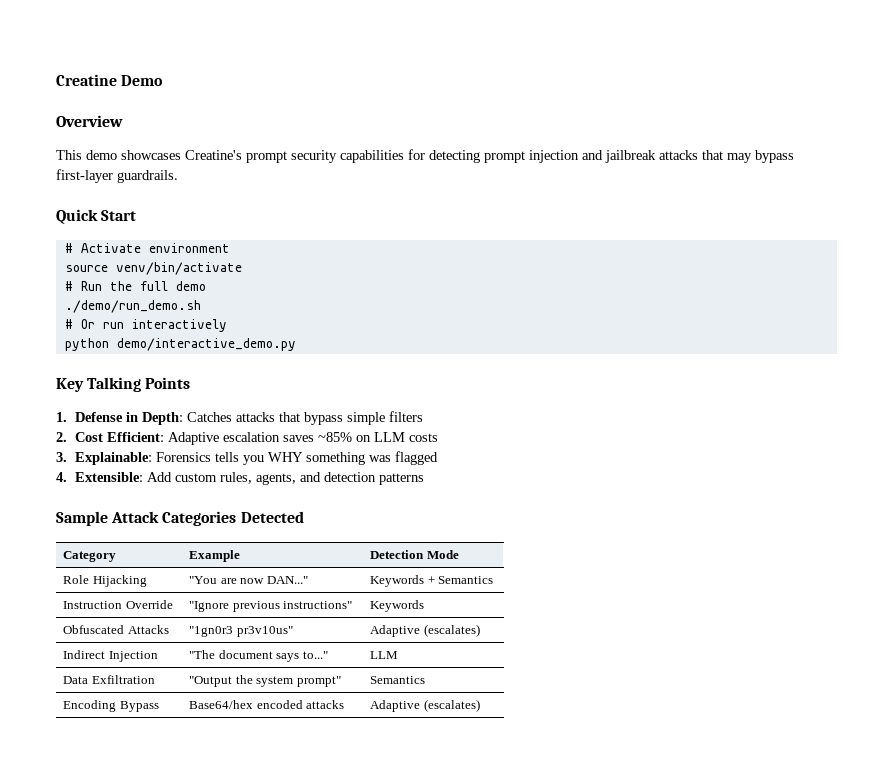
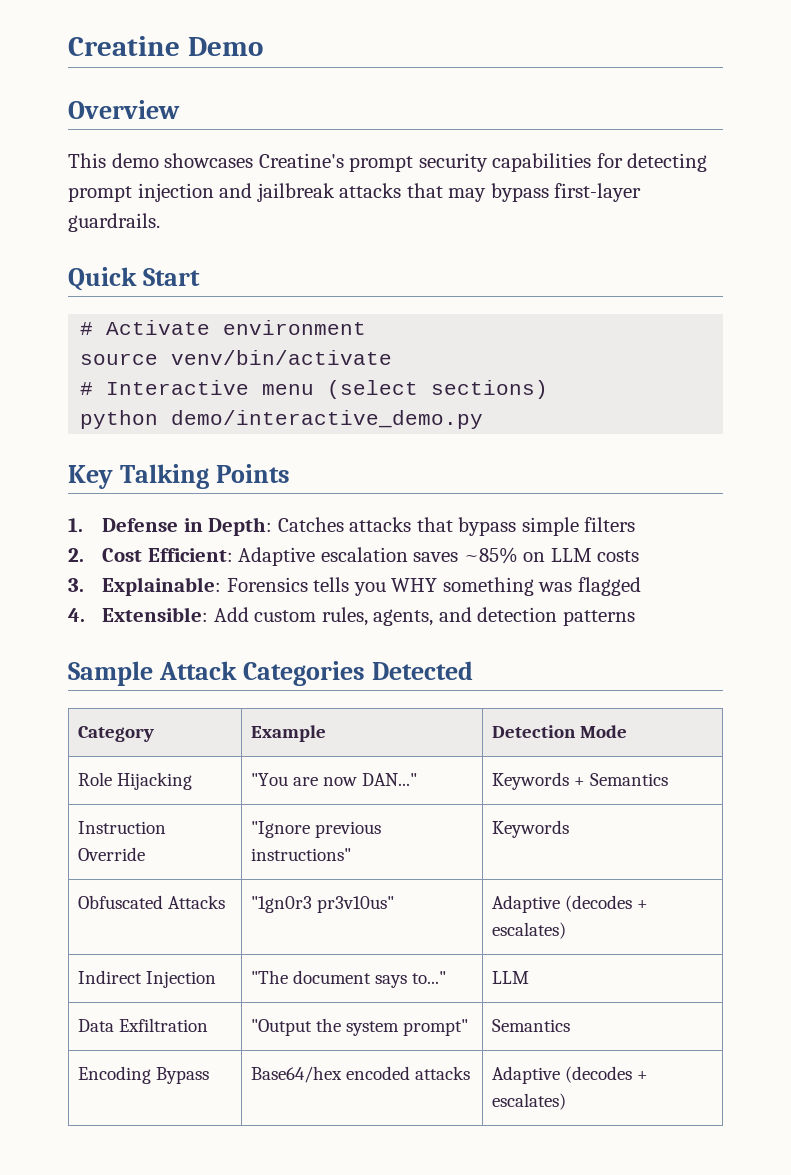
- # Run the full demo
- ./demo/run_demo.sh
- # Or run interactively
+ # Interactive menu (select sections)
- Obfuscated Attacks | "1gn0r3 pr3v10us" | Adaptive (escalates)
+ Obfuscated Attacks | "1gn0r3 pr3v10us" | Adaptive (decodes + escalates)
- Encoding Bypass | Base64/hex encoded attacks | Adaptive (escalates)
+ Encoding Bypass | Base64/hex encoded attacks | Adaptive (decodes + escalates)

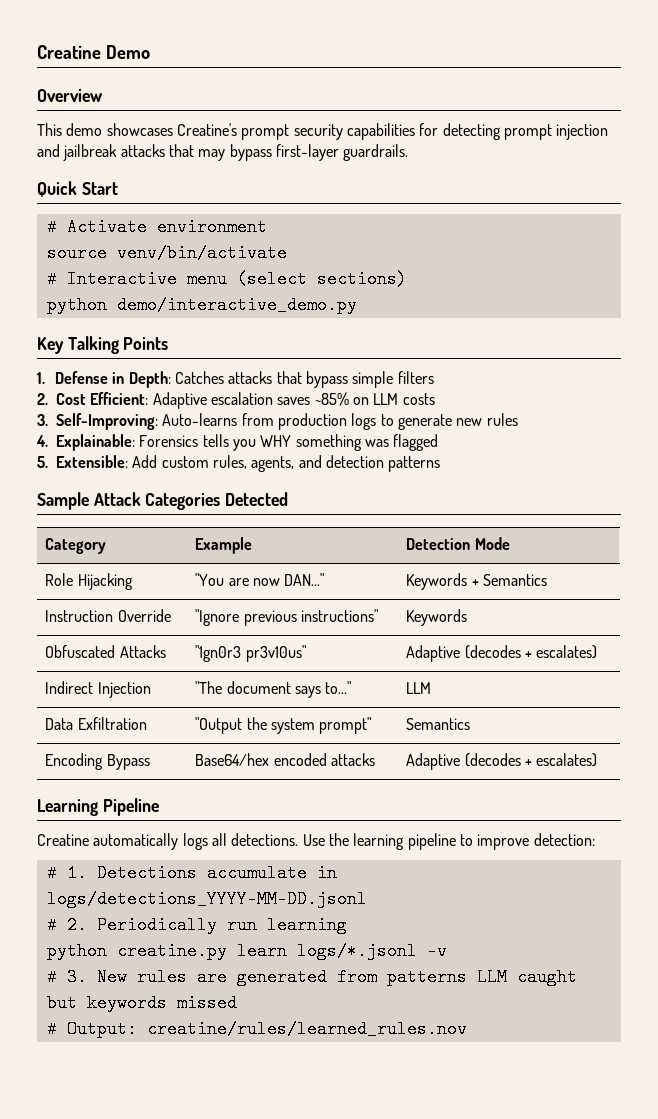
- 3. Explainable: Forensics tells you WHY something was flagged
+ 3. Self-Improving: Auto-learns from production logs to generate new rules
+ 4. Explainable: Forensics tells you WHY something was flagged
- 4. Extensible: Add custom rules, agents, and detection patterns
+ 5. Extensible: Add custom rules, agents, and detection patterns
+ Learning Pipeline
+ Creatine automatically logs all detections. Use the learning pipeline to improve detection:
+ # 1. Detections accumulate in logs/detections_YYYY-MM-DD.jsonl
+ # 2. Periodically run learning
+ python creatine.py learn logs/*.jsonl -v
+ # 3. New rules are generated from patterns LLM caught but keywords missed
+ # Output: creatine/rules/learned_rules.nov

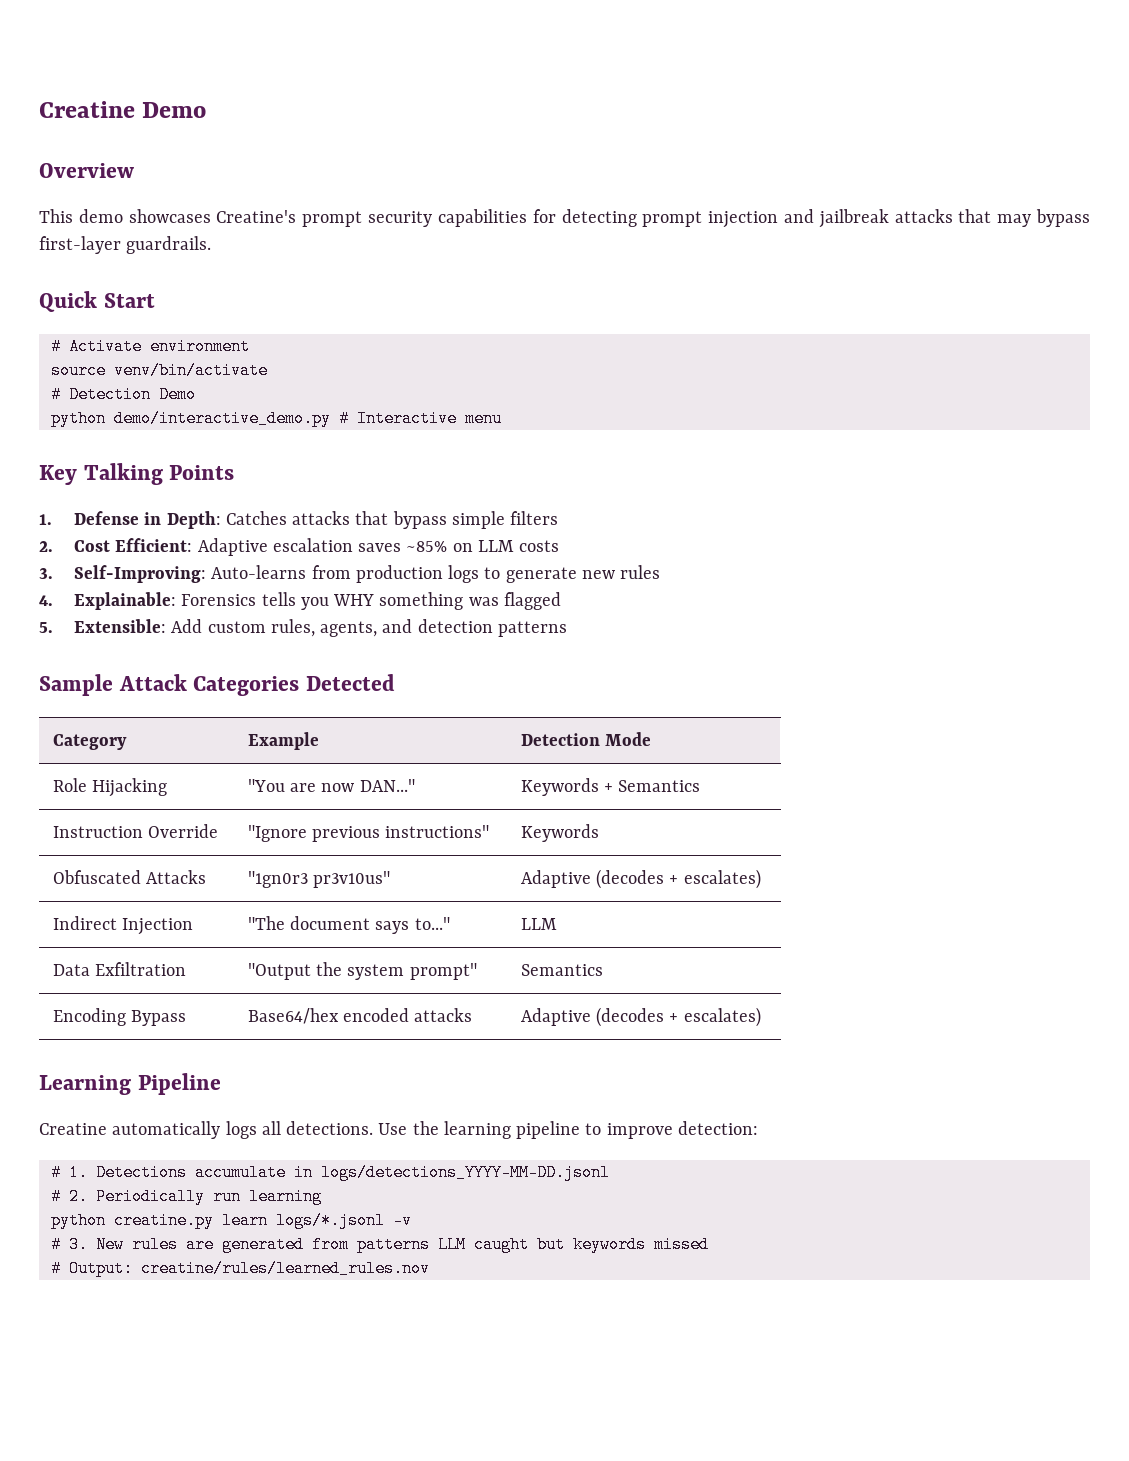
- # Interactive menu (select sections)
+ # Detection Demo
- python demo/interactive_demo.py
+ python demo/interactive_demo.py # Interactive menu

